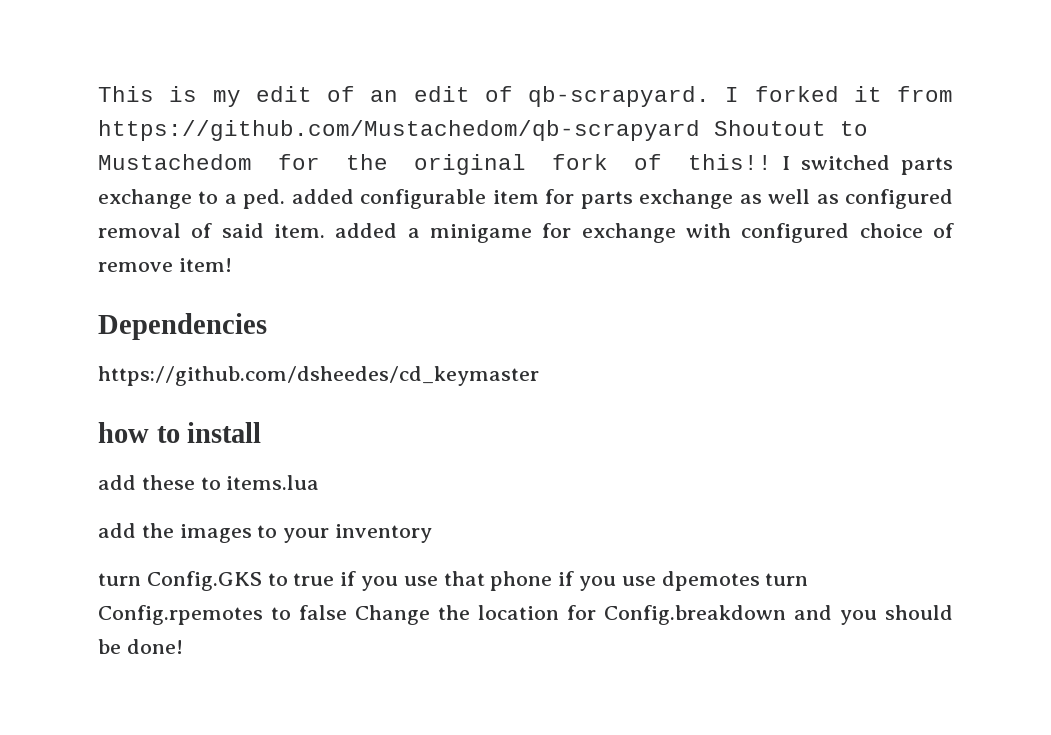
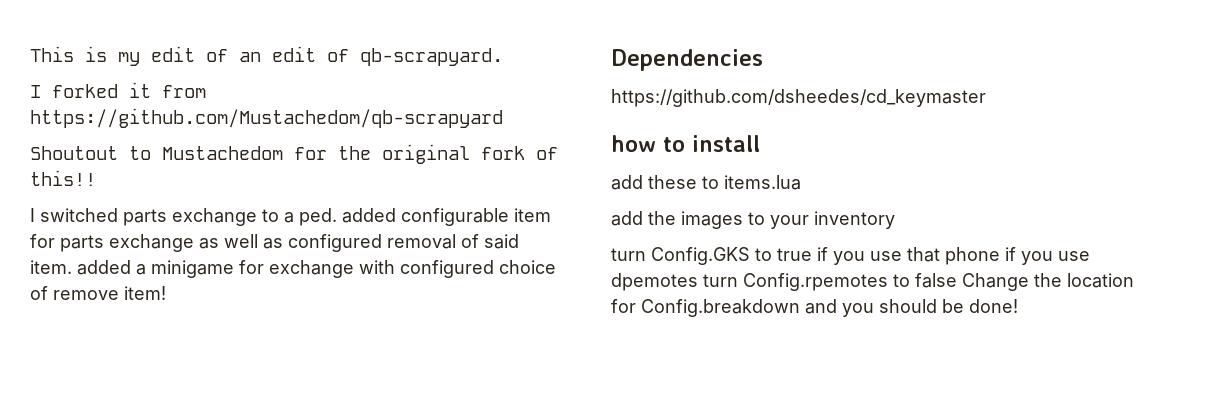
- This is my edit of an edit of qb-scrapyard. I forked it from https://github.com/Mustachedom/qb-scrapyard Shoutout to Mustachedom for the original fork of this!! I switched parts exchange to a ped. added configurable item for parts exchange as well as configured removal of said item. added a minigame for exchange with configured choice of remove item!
+ This is my edit of an edit of qb-scrapyard.
+ I forked it from https://github.com/Mustachedom/qb-scrapyard
+ Shoutout to Mustachedom for the original fork of this!!
+ I switched parts exchange to a ped. added configurable item for parts exchange as well as configured removal of said item. added a minigame for exchange with configured choice of remove item!

